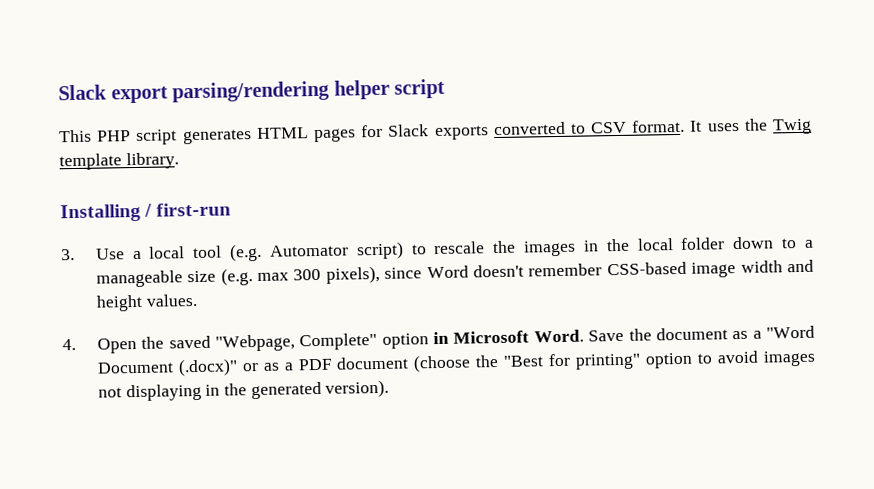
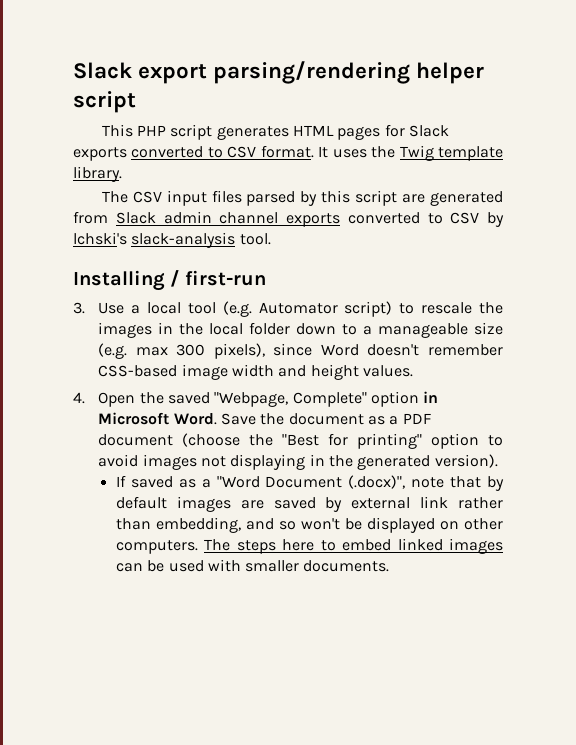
+ The CSV input files parsed by this script are generated from Slack admin channel exports converted to CSV by lchski's slack-analysis tool.
- Save the document as a "Word Document (.docx)" or as a PDF document (choose the "Best for printing" option to avoid images not displaying in the generated version).
+ Save the document as a PDF document (choose the "Best for printing" option to avoid images not displaying in the generated version).
+ If saved as a "Word Document (.docx)", note that by default images are saved by external link rather than embedding, and so won't be displayed on other computers. The steps here to embed linked images can be used with smaller documents.

